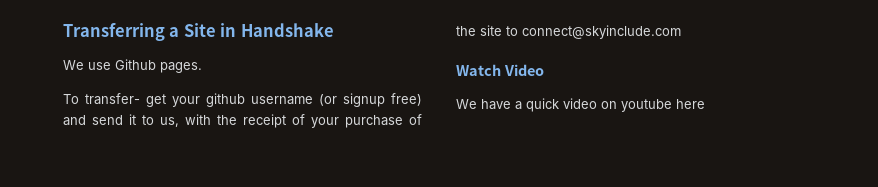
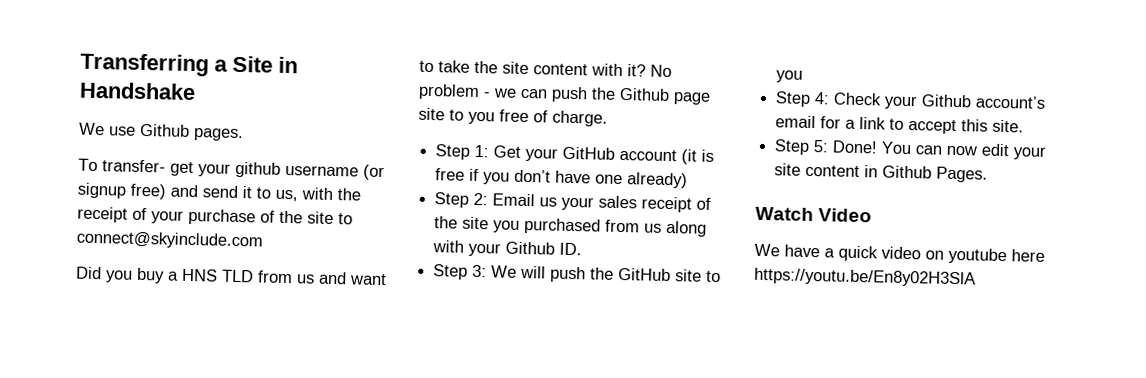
+ Did you buy a HNS TLD from us and want to take the site content with it? No problem - we can push the Github page site to you free of charge.
+ Step 1: Get your GitHub account (it is free if you don’t have one already)
+ Step 2: Email us your sales receipt of the site you purchased from us along with your Github ID.
+ Step 3: We will push the GitHub site to you
+ Step 4: Check your Github account’s email for a link to accept this site.
+ Step 5: Done! You can now edit your site content in Github Pages.
- We have a quick video on youtube here
+ We have a quick video on youtube here https://youtu.be/En8y02H3SlA

